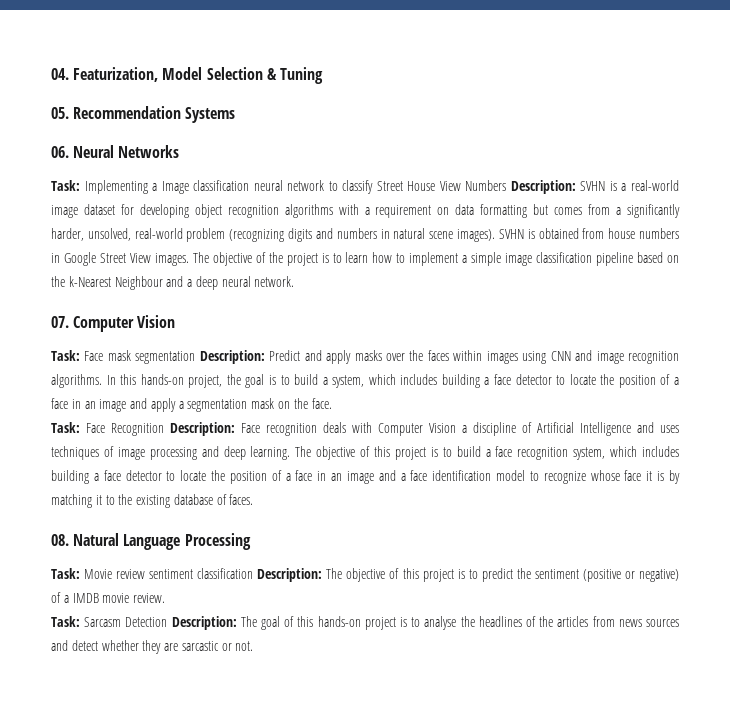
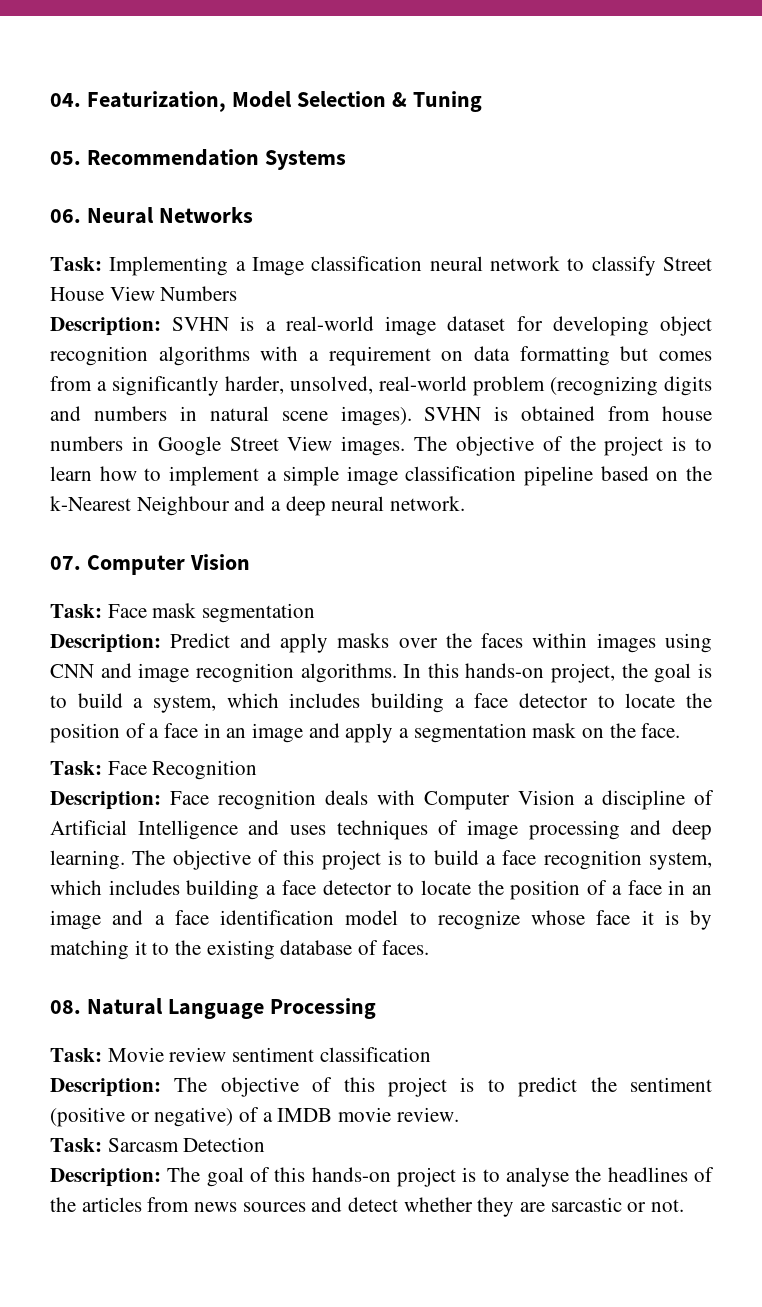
- Task: Implementing a Image classification neural network to classify Street House View Numbers Description: SVHN is a real-world image dataset for developing object recognition algorithms with a requirement on data formatting but comes from a significantly harder, unsolved, real-world problem (recognizing digits and numbers in natural scene images).
+ Task: Implementing a Image classification neural network to classify Street House View Numbers
+ Description: SVHN is a real-world image dataset for developing object recognition algorithms with a requirement on data formatting but comes from a significantly harder, unsolved, real-world problem (recognizing digits and numbers in natural scene images).
- Task: Face mask segmentation Description: Predict and apply masks over the faces within images using CNN and image recognition algorithms.
+ Task: Face mask segmentation
+ Description: Predict and apply masks over the faces within images using CNN and image recognition algorithms.
- Task: Face Recognition Description: Face recognition deals with Computer Vision a discipline of Artificial Intelligence and uses techniques of image processing and deep learning.
+ Task: Face Recognition
+ Description: Face recognition deals with Computer Vision a discipline of Artificial Intelligence and uses techniques of image processing and deep learning.
- Task: Movie review sentiment classification Description: The objective of this project is to predict the sentiment (positive or negative) of a IMDB movie review.
+ Task: Movie review sentiment classification
+ Description: The objective of this project is to predict the sentiment (positive or negative) of a IMDB movie review.
- Task: Sarcasm Detection Description: The goal of this hands-on project is to analyse the headlines of the articles from news sources and detect whether they are sarcastic or not.
+ Task: Sarcasm Detection
+ Description: The goal of this hands-on project is to analyse the headlines of the articles from news sources and detect whether they are sarcastic or not.

